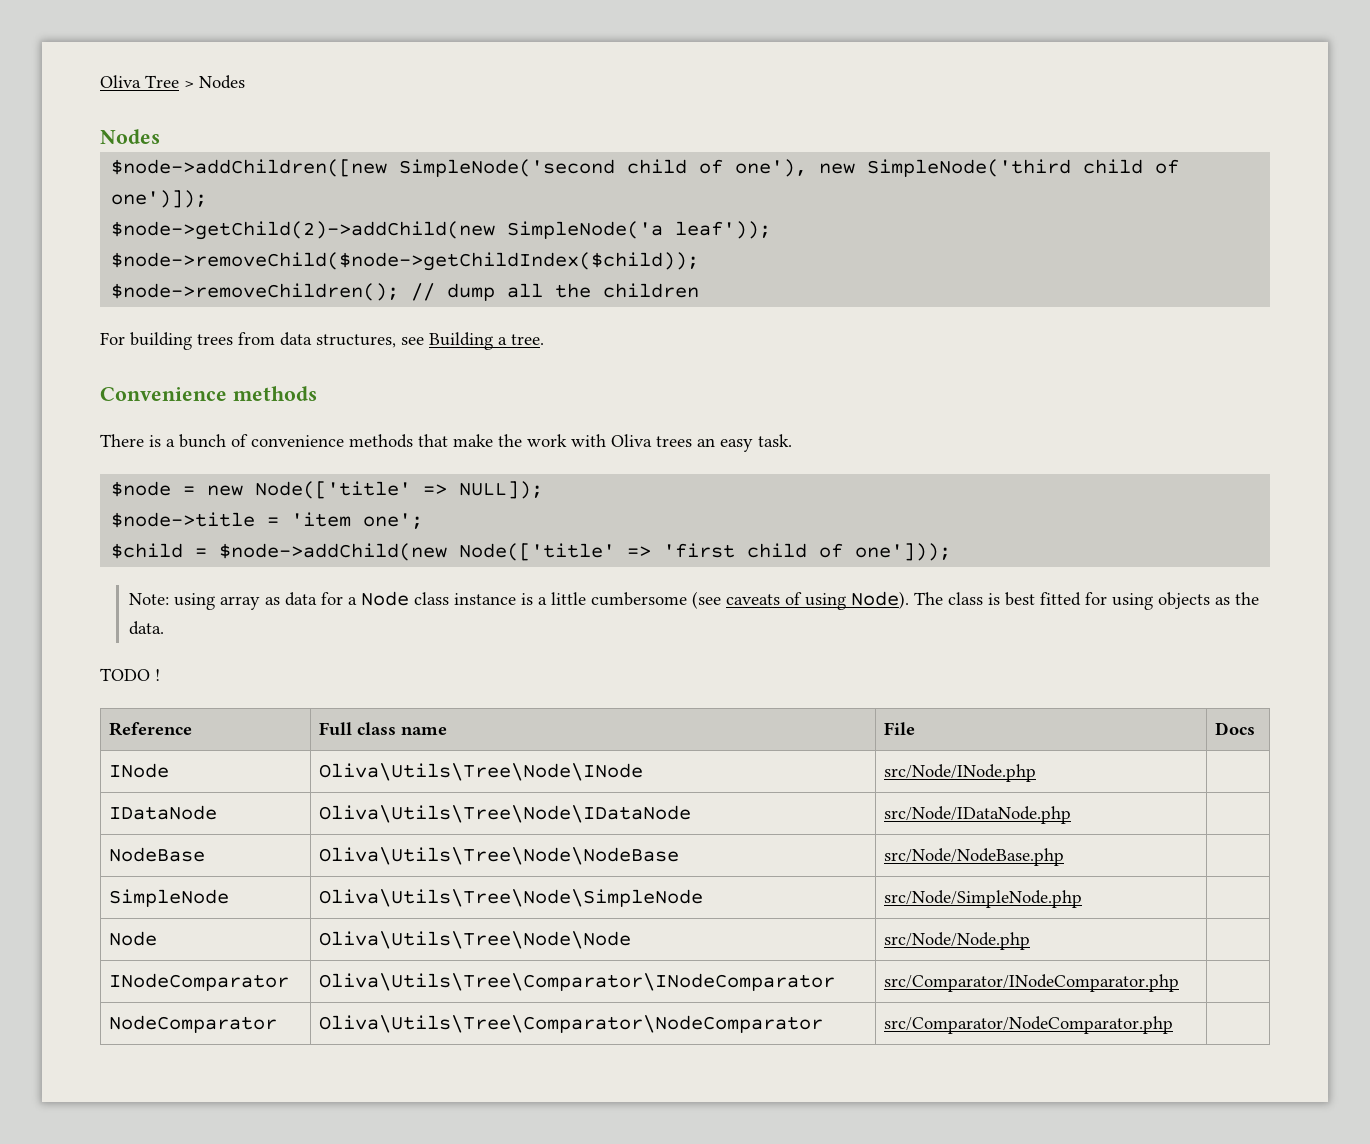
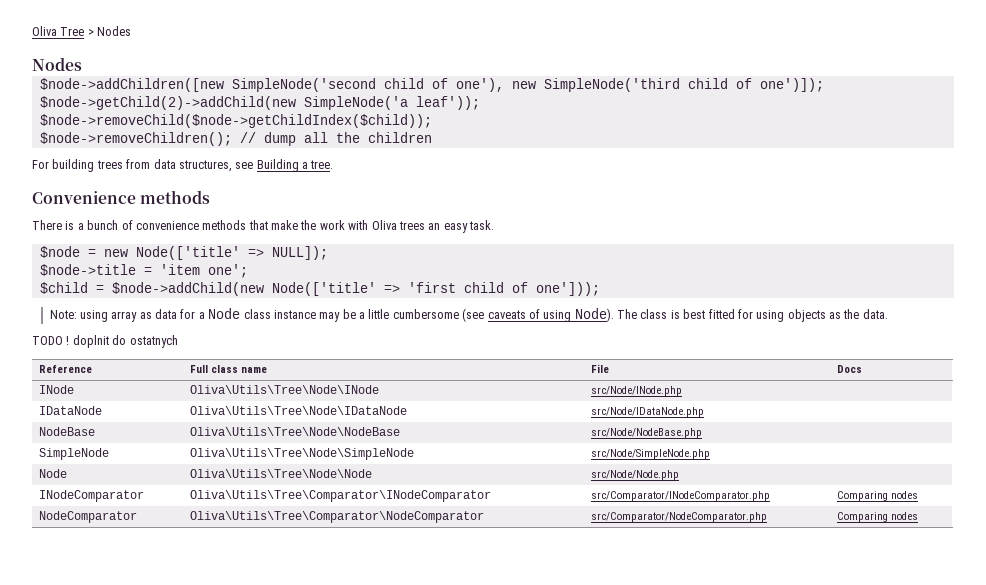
- Note: using array as data for a Node class instance is a little cumbersome (see caveats of using Node).
+ Note: using array as data for a Node class instance may be a little cumbersome (see caveats of using Node).
- TODO !
+ TODO ! doplnit do ostatnych
- INodeComparator | Oliva\Utils\Tree\Comparator\INodeComparator | src/Comparator/INodeComparator.php |
+ INodeComparator | Oliva\Utils\Tree\Comparator\INodeComparator | src/Comparator/INodeComparator.php | Comparing nodes
- NodeComparator | Oliva\Utils\Tree\Comparator\NodeComparator | src/Comparator/NodeComparator.php |
+ NodeComparator | Oliva\Utils\Tree\Comparator\NodeComparator | src/Comparator/NodeComparator.php | Comparing nodes

